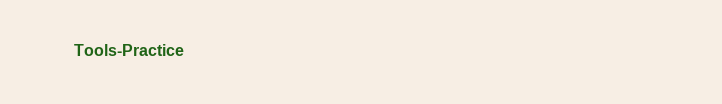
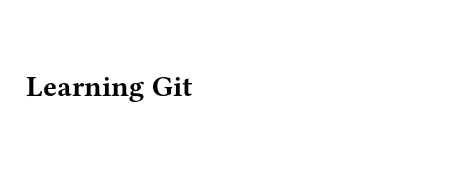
- Tools-Practice
+ Learning Git

